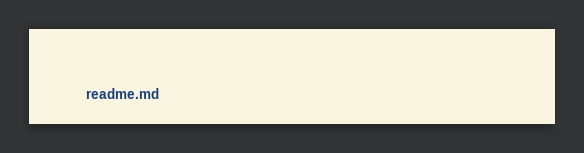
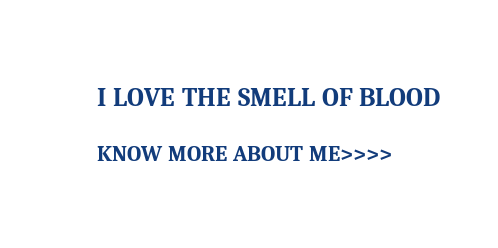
- readme.md
+ I LOVE THE SMELL OF BLOOD
+ KNOW MORE ABOUT ME>>>>

